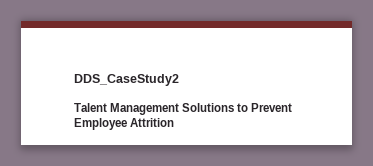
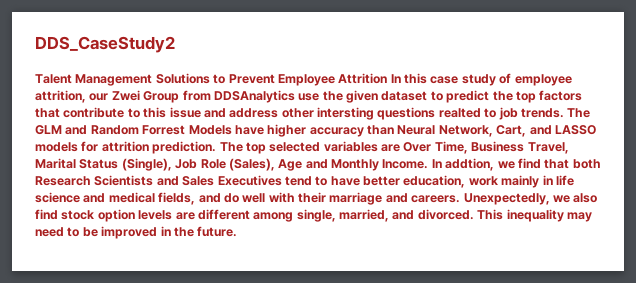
- Talent Management Solutions to Prevent Employee Attrition
+ Talent Management Solutions to Prevent Employee Attrition In this case study of employee attrition, our Zwei Group from DDSAnalytics use the given dataset to predict the top factors that contribute to this issue and address other intersting questions realted to job trends. The GLM and Random Forrest Models have higher accuracy than Neural Network, Cart, and LASSO models for attrition prediction. The top selected variables are Over Time, Business Travel, Marital Status (Single), Job Role (Sales), Age and Monthly Income. In addtion, we find that both Research Scientists and Sales Executives tend to have better education, work mainly in life science and medical fields, and do well with their marriage and careers. Unexpectedly, we also find stock option levels are different among single, married, and divorced. This inequality may need to be improved in the future.

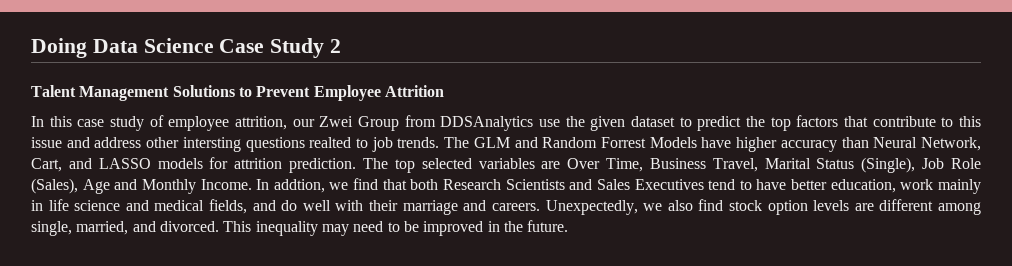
- DDS_CaseStudy2
+ Doing Data Science Case Study 2
- Talent Management Solutions to Prevent Employee Attrition In this case study of employee attrition, our Zwei Group from DDSAnalytics use the given dataset to predict the top factors that contribute to this issue and address other intersting questions realted to job trends.
+ Talent Management Solutions to Prevent Employee Attrition
+ In this case study of employee attrition, our Zwei Group from DDSAnalytics use the given dataset to predict the top factors that contribute to this issue and address other intersting questions realted to job trends.

